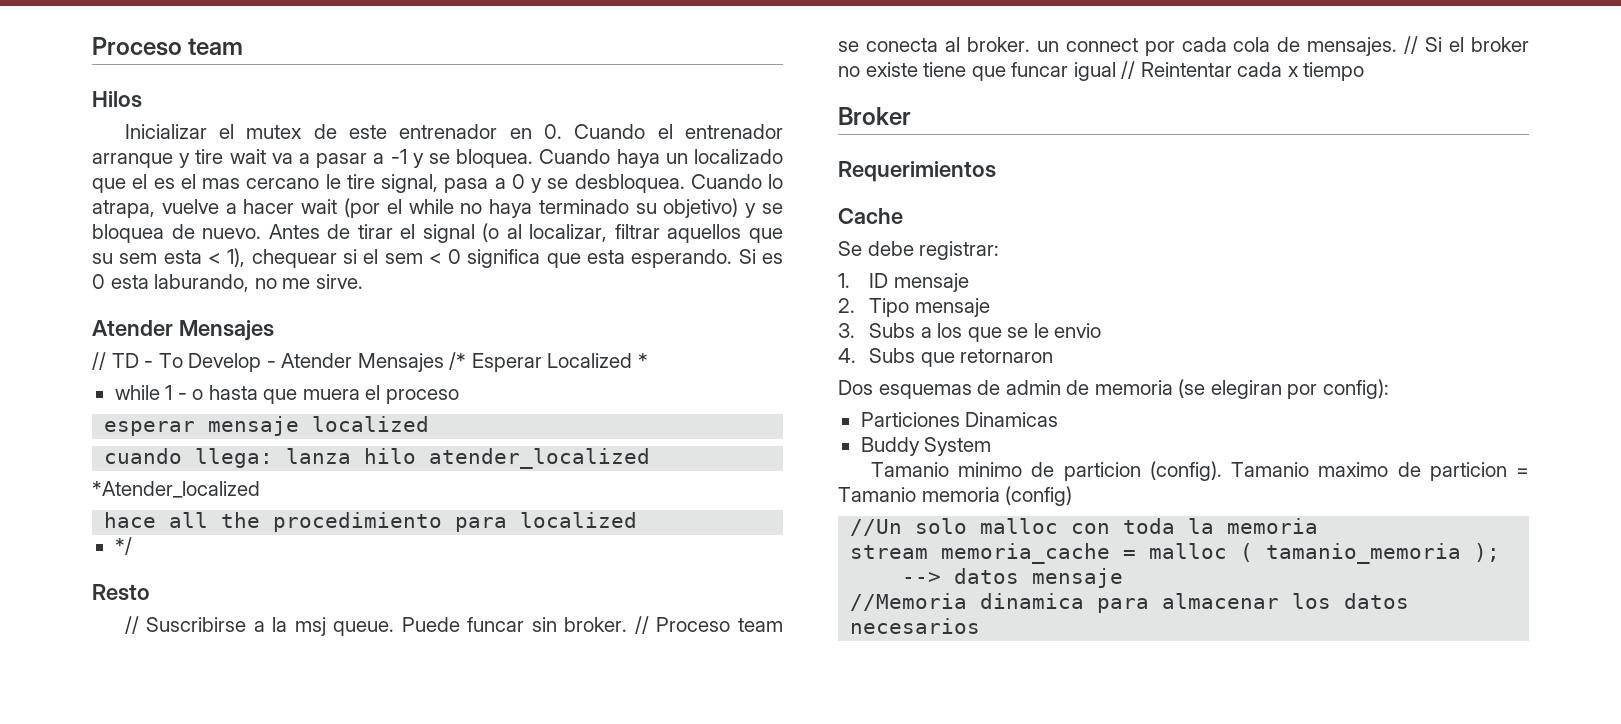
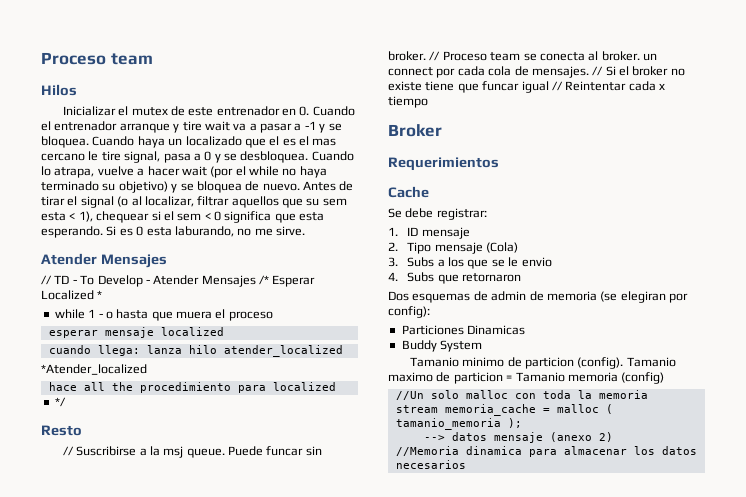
- 2. Tipo mensaje
+ 2. Tipo mensaje (Cola)
- --> datos mensaje
+ --> datos mensaje (anexo 2)

